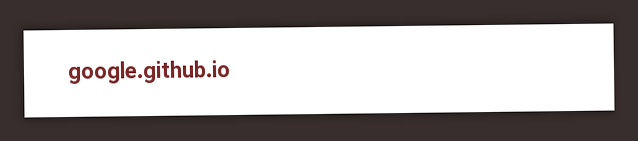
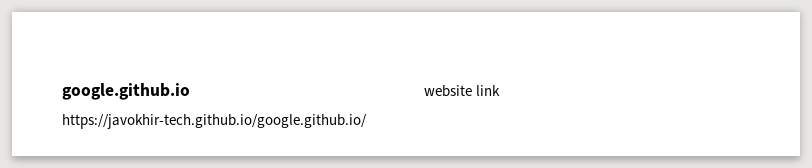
+ https://javokhir-tech.github.io/google.github.io/ website link

